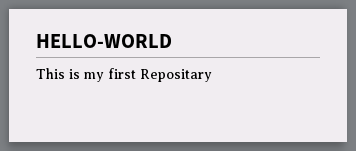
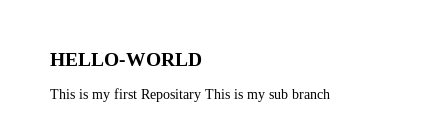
- This is my first Repositary
+ This is my first Repositary This is my sub branch

